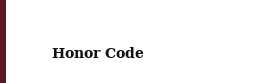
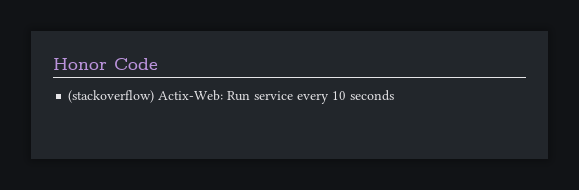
+ (stackoverflow) Actix-Web: Run service every 10 seconds

